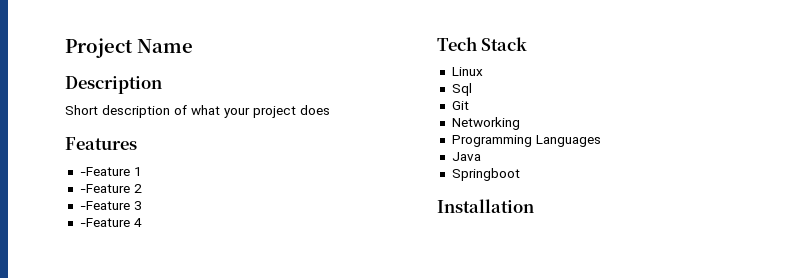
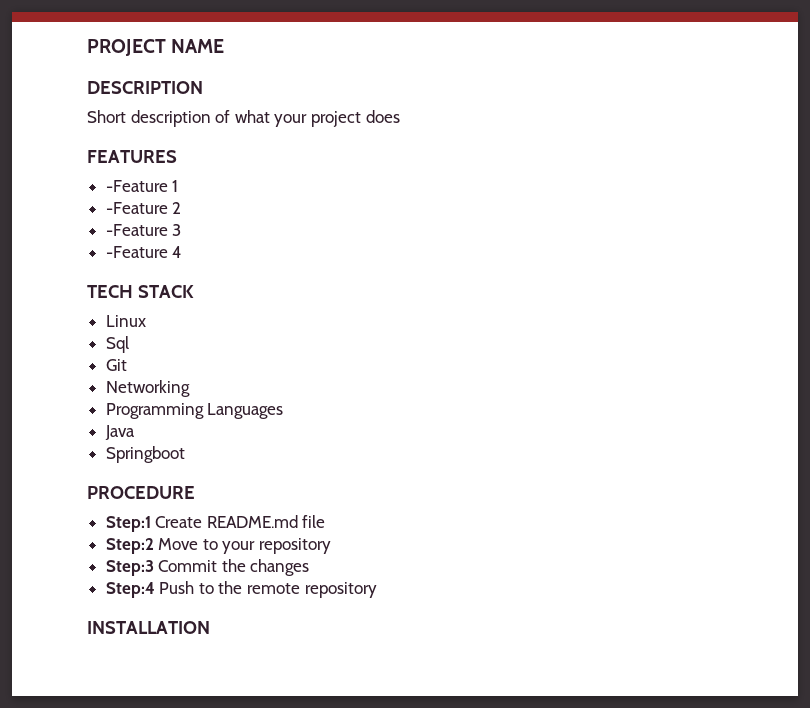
- Project Name
- Description
+ PROJECT NAME
+ DESCRIPTION
- Features
+ FEATURES
- Tech Stack
+ TECH STACK
- Installation
+ PROCEDURE
+ Step:1 Create README.md file
+ Step:2 Move to your repository
+ Step:3 Commit the changes
+ Step:4 Push to the remote repository
+ INSTALLATION

